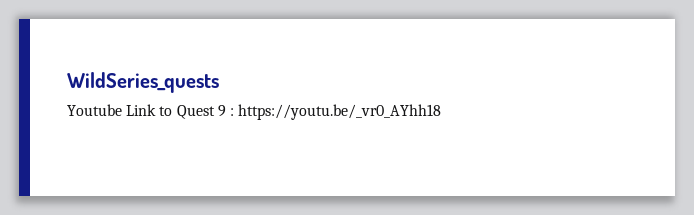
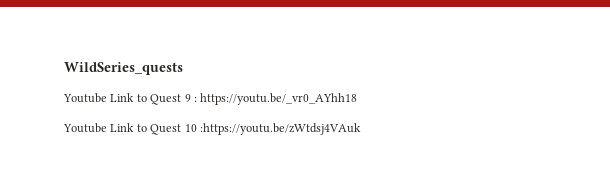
+ Youtube Link to Quest 10 :https://youtu.be/zWtdsj4VAuk

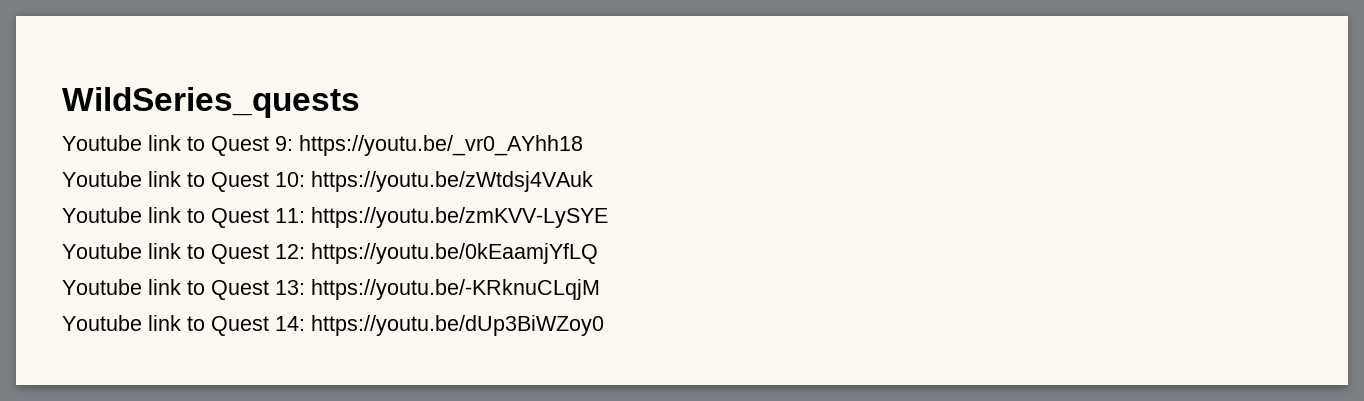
- Youtube Link to Quest 9 : https://youtu.be/_vr0_AYhh18
+ Youtube link to Quest 9: https://youtu.be/_vr0_AYhh18
- Youtube Link to Quest 10 :https://youtu.be/zWtdsj4VAuk
+ Youtube link to Quest 10: https://youtu.be/zWtdsj4VAuk
+ Youtube link to Quest 11: https://youtu.be/zmKVV-LySYE
+ Youtube link to Quest 12: https://youtu.be/0kEaamjYfLQ
+ Youtube link to Quest 13: https://youtu.be/-KRknuCLqjM
+ Youtube link to Quest 14: https://youtu.be/dUp3BiWZoy0

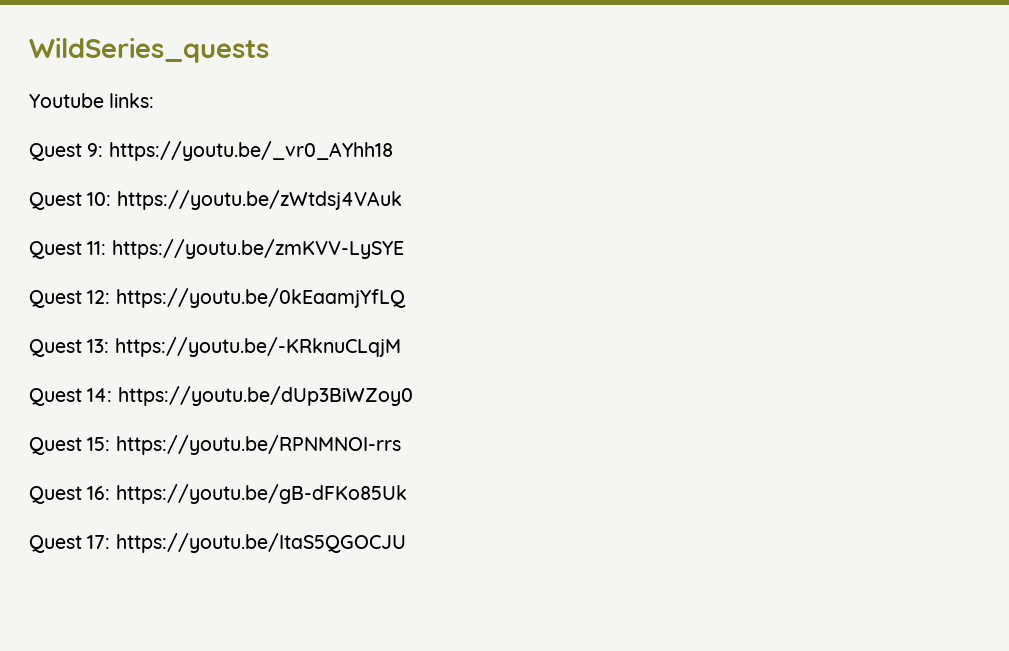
- Youtube link to Quest 9: https://youtu.be/_vr0_AYhh18
+ Youtube links:
+ Quest 9: https://youtu.be/_vr0_AYhh18
- Youtube link to Quest 10: https://youtu.be/zWtdsj4VAuk
+ Quest 10: https://youtu.be/zWtdsj4VAuk
- Youtube link to Quest 11: https://youtu.be/zmKVV-LySYE
+ Quest 11: https://youtu.be/zmKVV-LySYE
- Youtube link to Quest 12: https://youtu.be/0kEaamjYfLQ
+ Quest 12: https://youtu.be/0kEaamjYfLQ
- Youtube link to Quest 13: https://youtu.be/-KRknuCLqjM
+ Quest 13: https://youtu.be/-KRknuCLqjM
- Youtube link to Quest 14: https://youtu.be/dUp3BiWZoy0
+ Quest 14: https://youtu.be/dUp3BiWZoy0
+ Quest 15: https://youtu.be/RPNMNOI-rrs
+ Quest 16: https://youtu.be/gB-dFKo85Uk
+ Quest 17: https://youtu.be/ItaS5QGOCJU

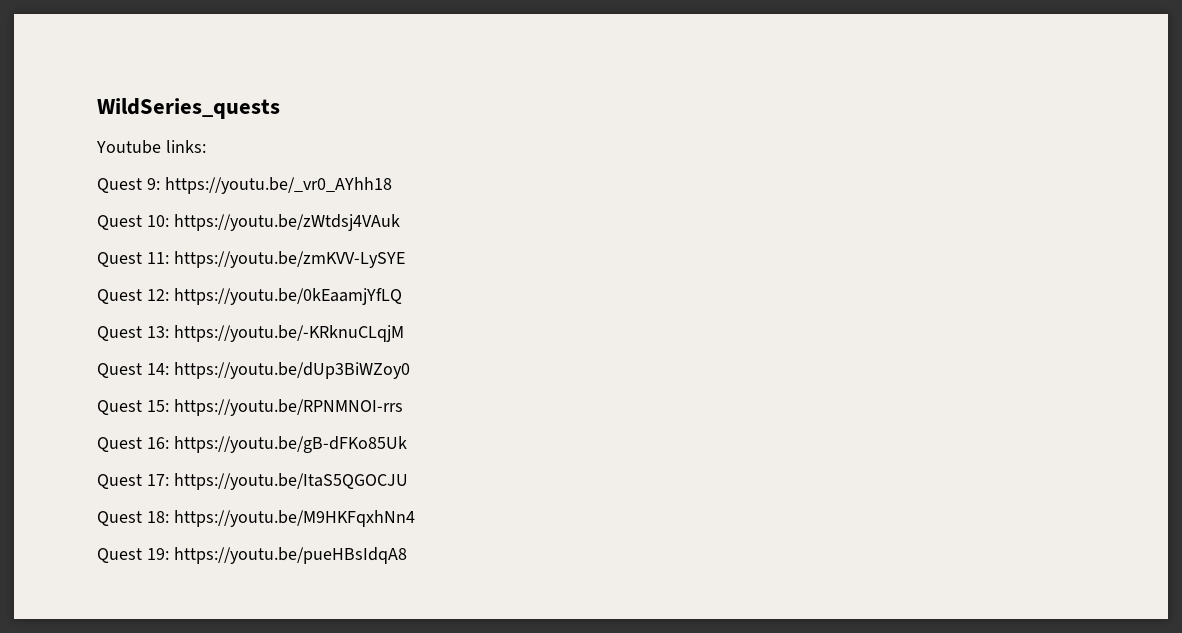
+ Quest 18: https://youtu.be/M9HKFqxhNn4
+ Quest 19: https://youtu.be/pueHBsIdqA8

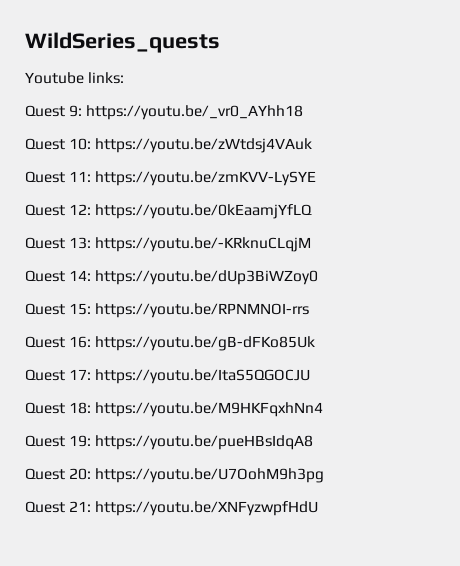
+ Quest 20: https://youtu.be/U7OohM9h3pg
+ Quest 21: https://youtu.be/XNFyzwpfHdU

